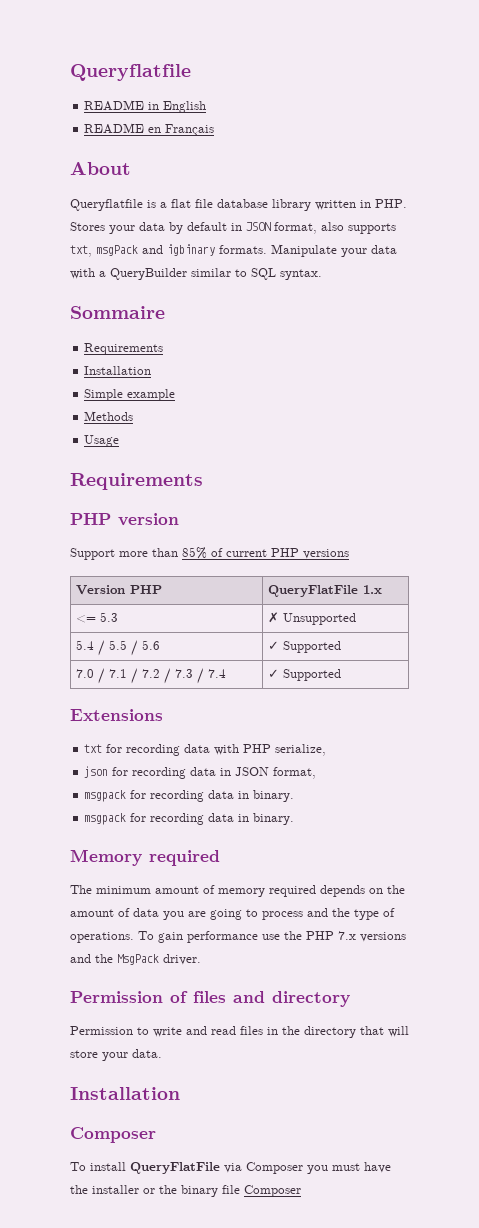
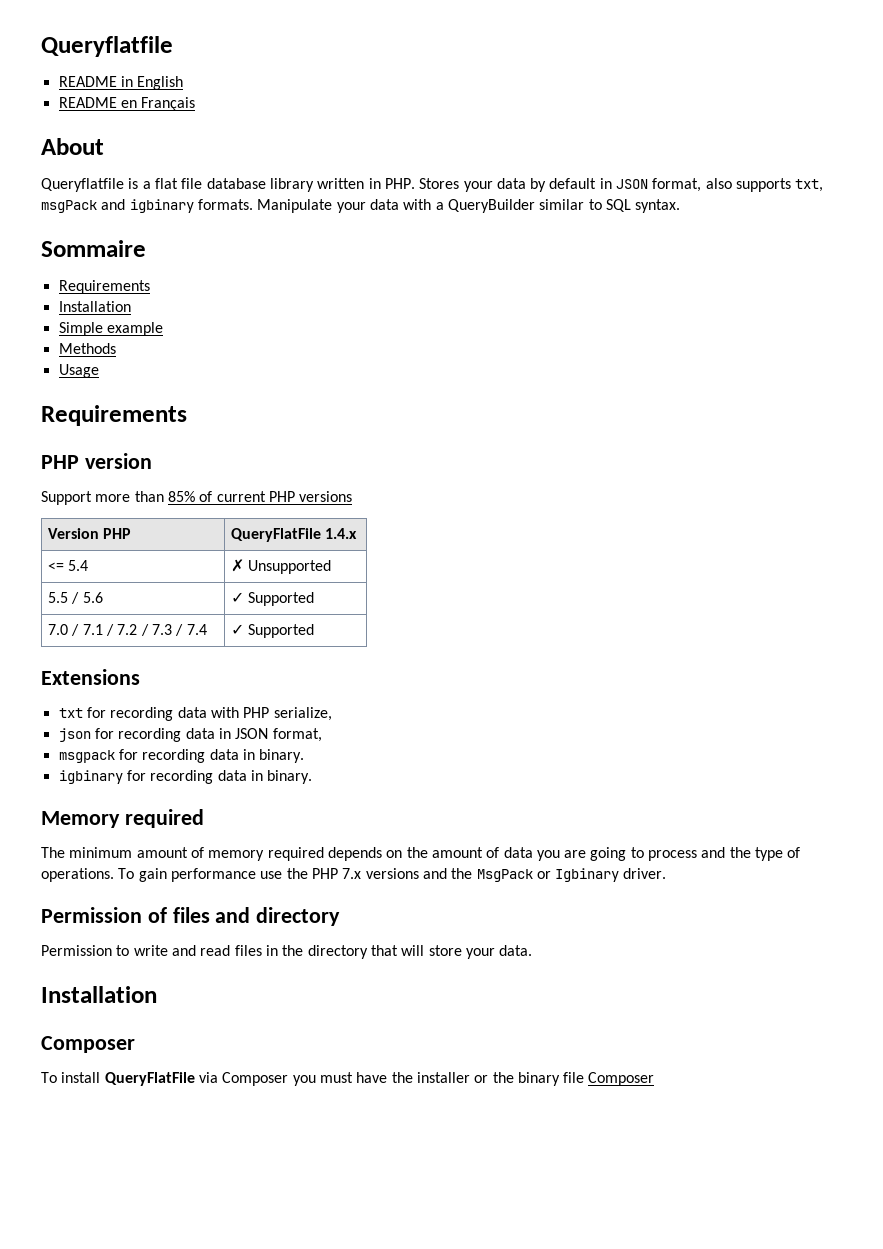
- Version PHP | QueryFlatFile 1.x
+ Version PHP | QueryFlatFile 1.4.x
- <= 5.3 | ✗ Unsupported
+ <= 5.4 | ✗ Unsupported
- 5.4 / 5.5 / 5.6 | ✓ Supported
+ 5.5 / 5.6 | ✓ Supported
  json for recording data in JSON format,
  msgpack for recording data in binary.
- msgpack for recording data in binary.
+ igbinary for recording data in binary.
- To gain performance use the PHP 7.x versions and the MsgPack driver.
+ To gain performance use the PHP 7.x versions and the MsgPack or Igbinary driver.

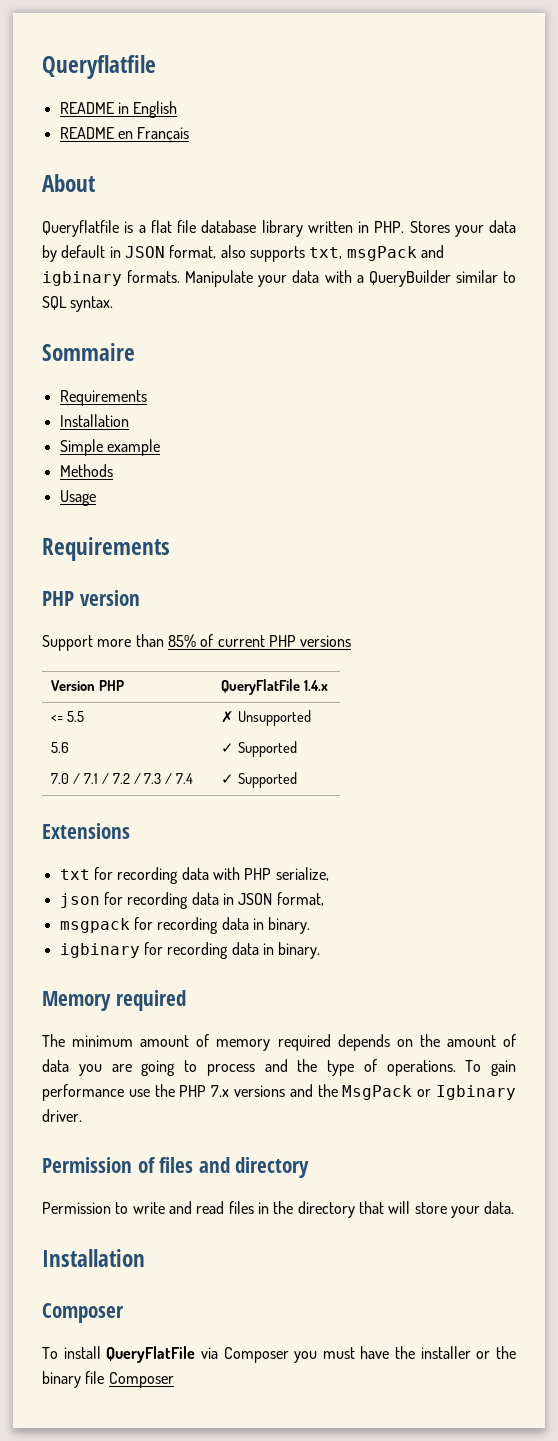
- <= 5.4 | ✗ Unsupported
+ <= 5.5 | ✗ Unsupported
- 5.5 / 5.6 | ✓ Supported
+ 5.6 | ✓ Supported

